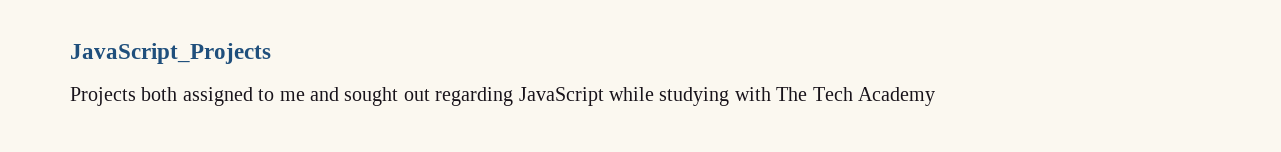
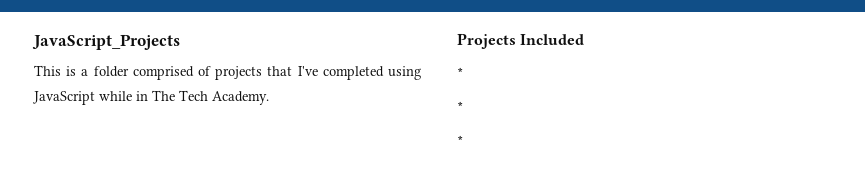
- Projects both assigned to me and sought out regarding JavaScript while studying with The Tech Academy
+ This is a folder comprised of projects that I've completed using JavaScript while in The Tech Academy.
+ Projects Included
+ *
+ *
+ *

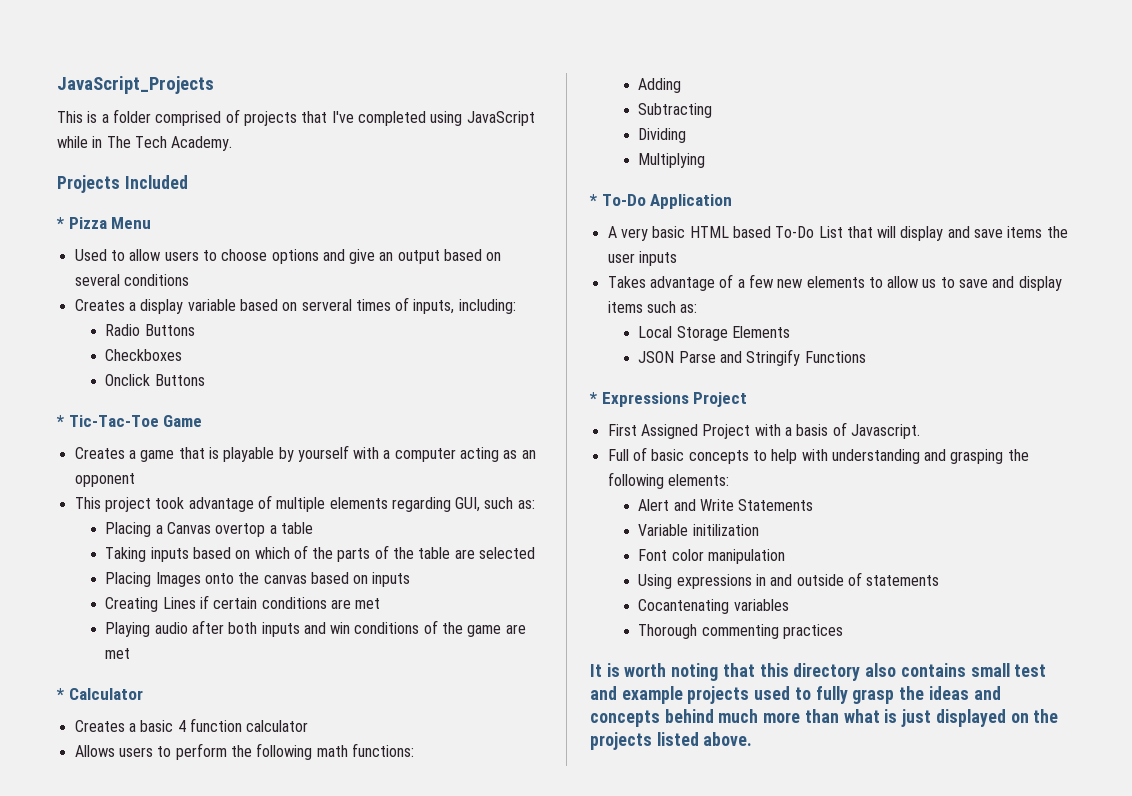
  Projects Included
- *
- *
- *
+ * Pizza Menu
+ Used to allow users to choose options and give an output based on several conditions
+ Creates a display variable based on serveral times of inputs, including:
+ Radio Buttons
+ Checkboxes
+ Onclick Buttons
+ * Tic-Tac-Toe Game
+ Creates a game that is playable by yourself with a computer acting as an opponent
+ This project took advantage of multiple elements regarding GUI, such as:
+ Placing a Canvas overtop a table
+ Taking inputs based on which of the parts of the table are selected
+ Placing Images onto the canvas based on inputs
+ Creating Lines if certain conditions are met
+ Playing audio after both inputs and win conditions of the game are met
+ * Calculator
+ Creates a basic 4 function calculator
+ Allows users to perform the following math functions:
+ Adding
+ Subtracting
+ Dividing
+ Multiplying
+ * To-Do Application
+ A very basic HTML based To-Do List that will display and save items the user inputs
+ Takes advantage of a few new elements to allow us to save and display items such as:
+ Local Storage Elements
+ JSON Parse and Stringify Functions
+ * Expressions Project
+ First Assigned Project with a basis of Javascript.
+ Full of basic concepts to help with understanding and grasping the following elements:
+ Alert and Write Statements
+ Variable initilization
+ Font color manipulation
+ Using expressions in and outside of statements
+ Cocantenating variables
+ Thorough commenting practices
+ It is worth noting that this directory also contains small test and example projects used to fully grasp the ideas and concepts behind much more than what is just displayed on the projects listed above.

